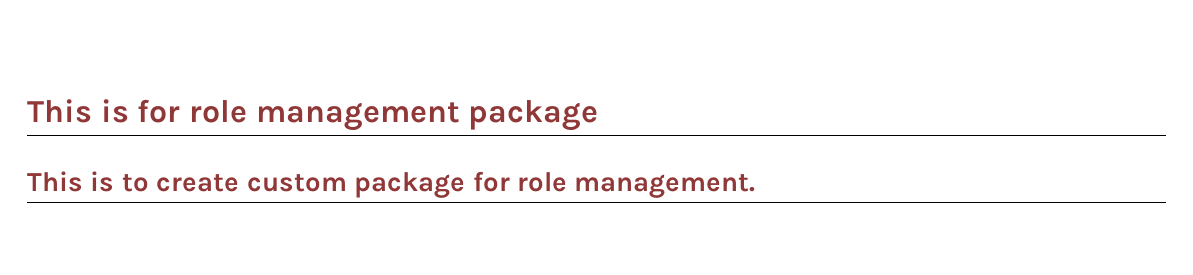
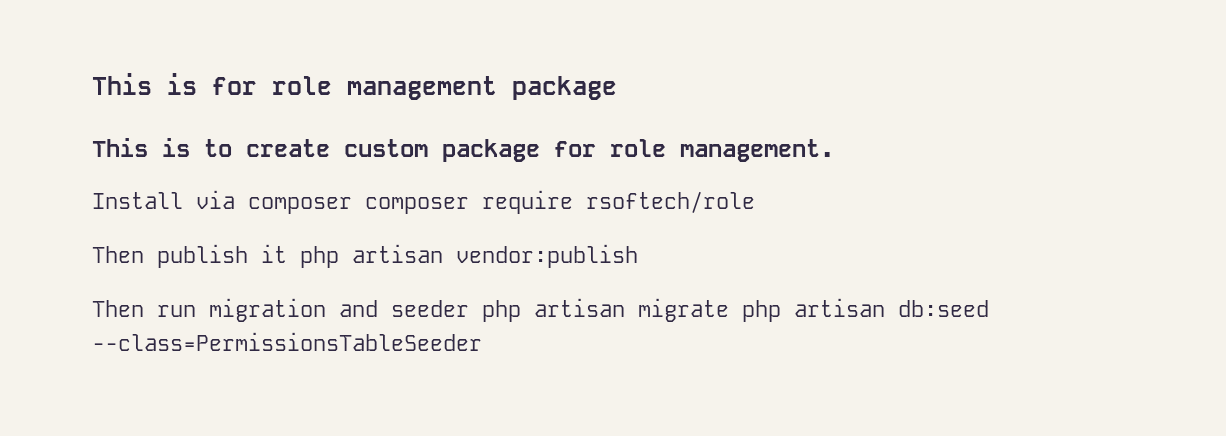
+ Install via composer composer require rsoftech/role
+ Then publish it php artisan vendor:publish
+ Then run migration and seeder php artisan migrate php artisan db:seed --class=PermissionsTableSeeder

